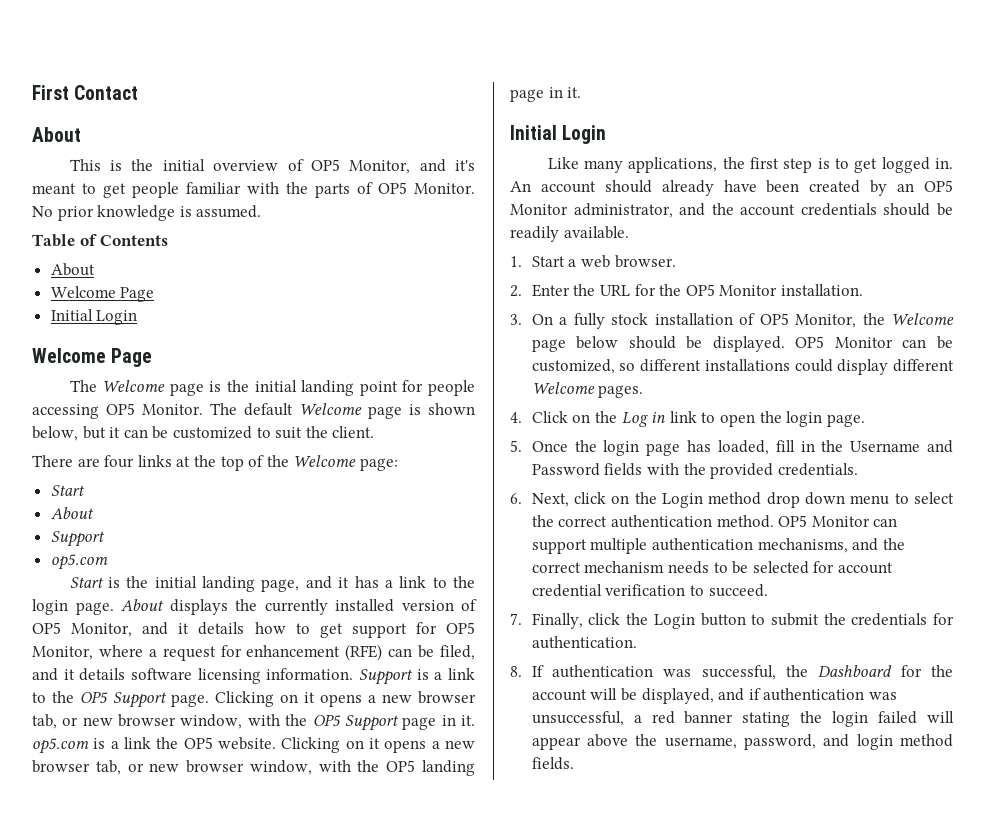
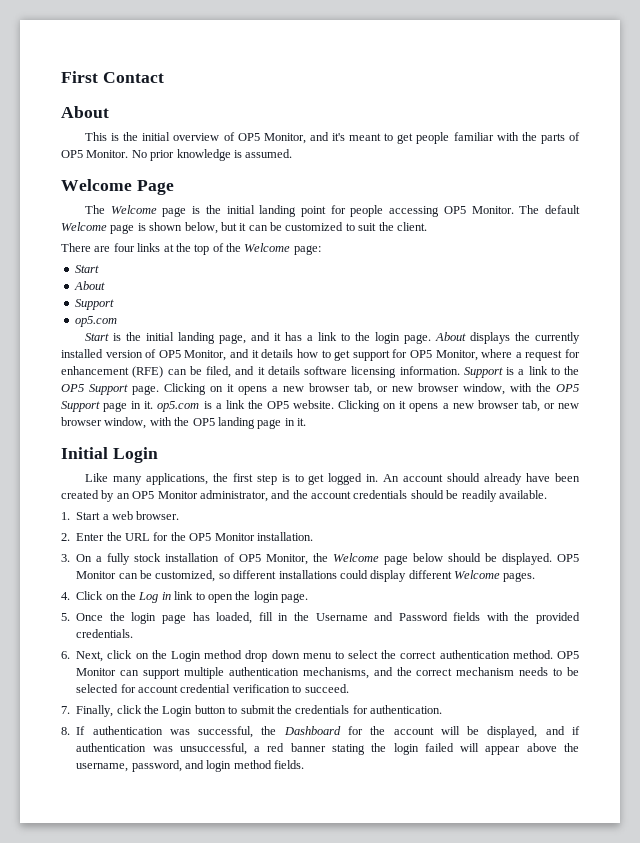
- Table of Contents
- About
- Welcome Page
- Initial Login

